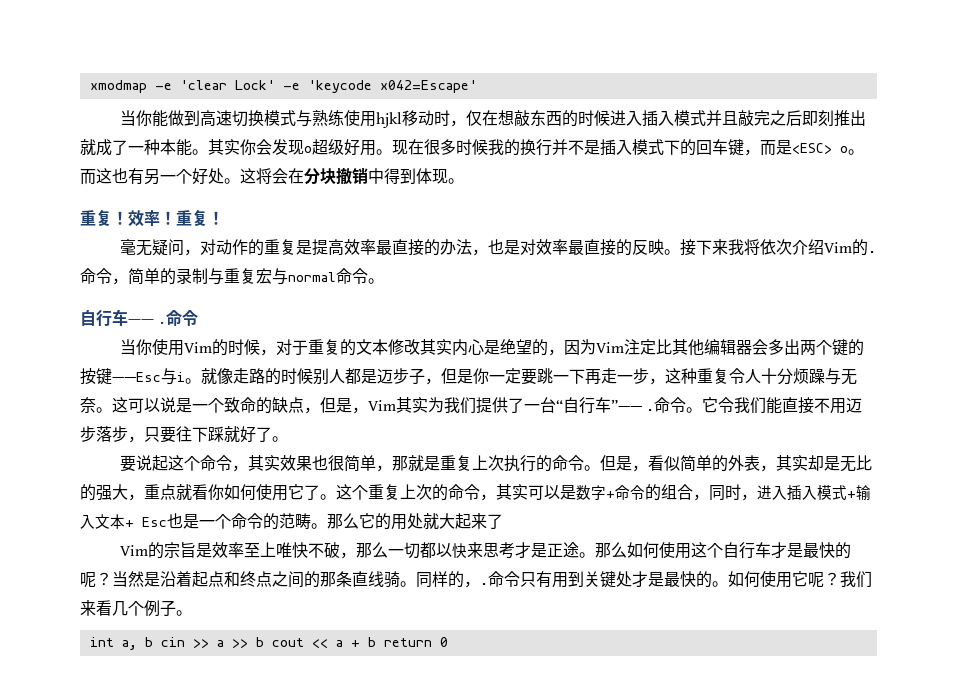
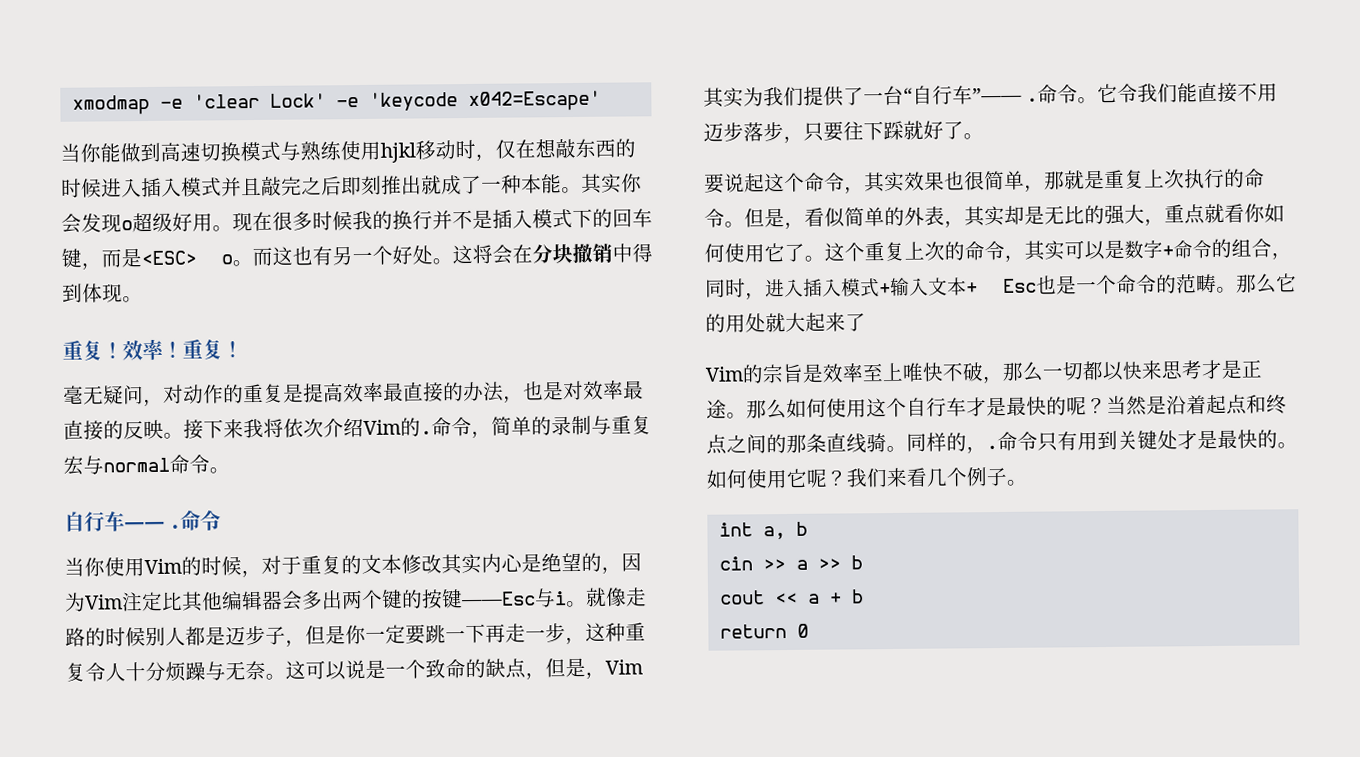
- int a, b cin >> a >> b cout << a + b return 0
+ int a, b
+ cin >> a >> b
+ cout << a + b
+ return 0

